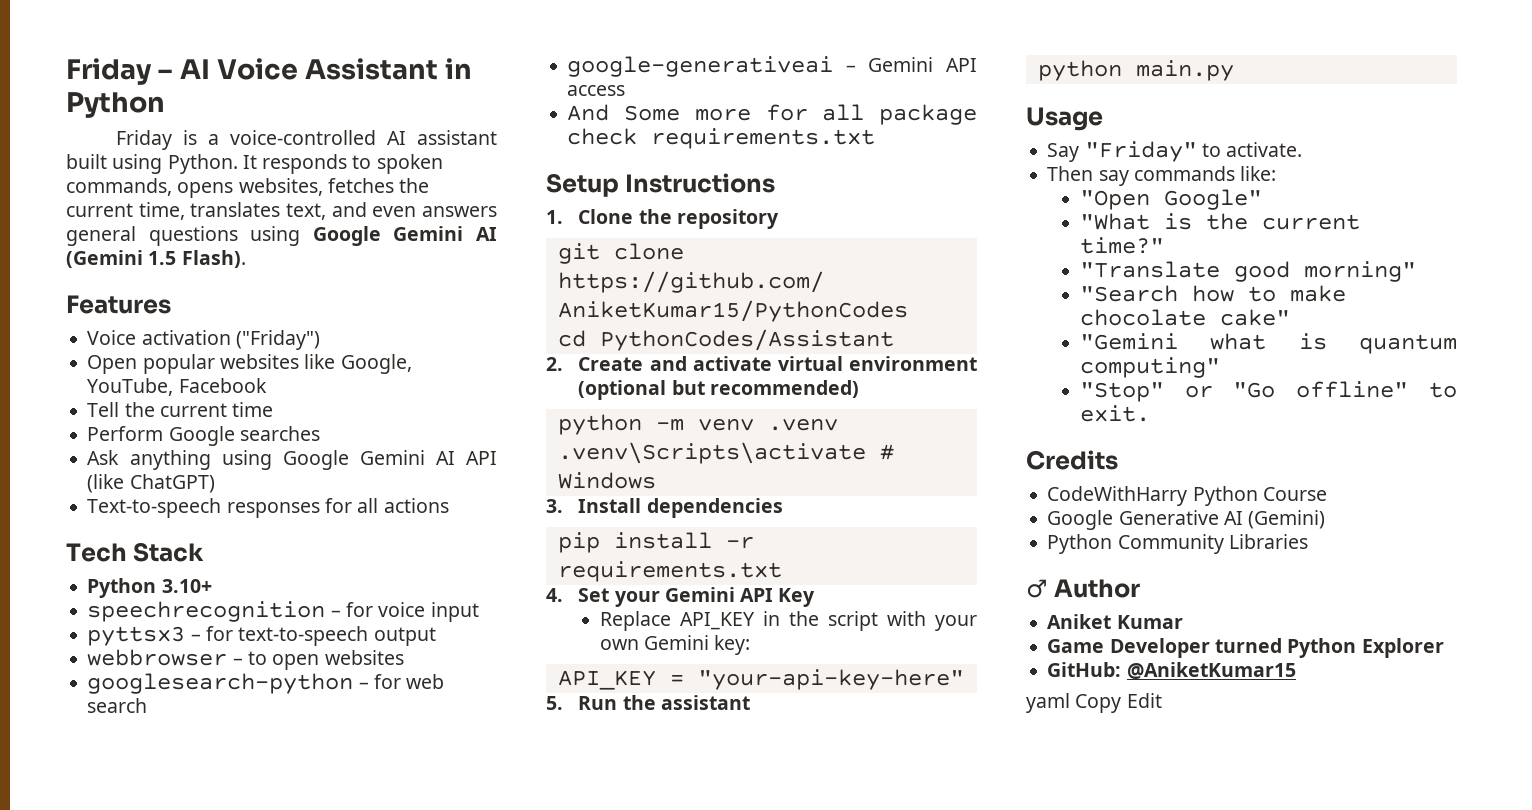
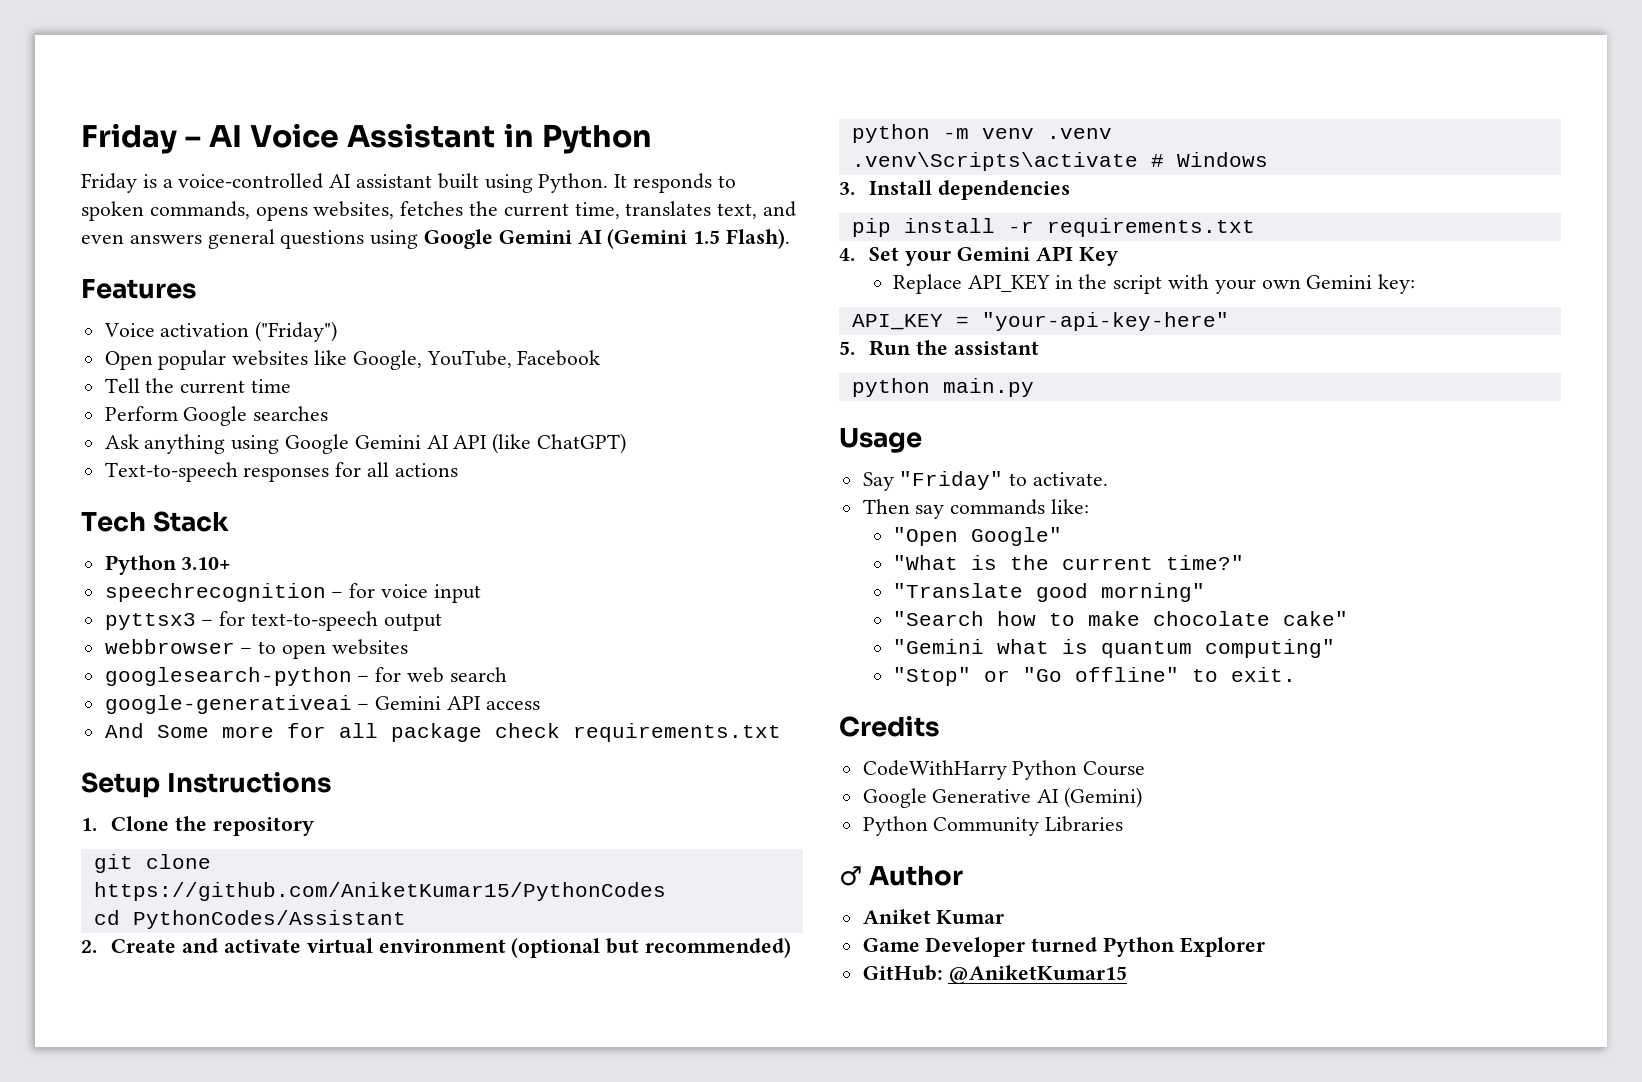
- yaml Copy Edit

